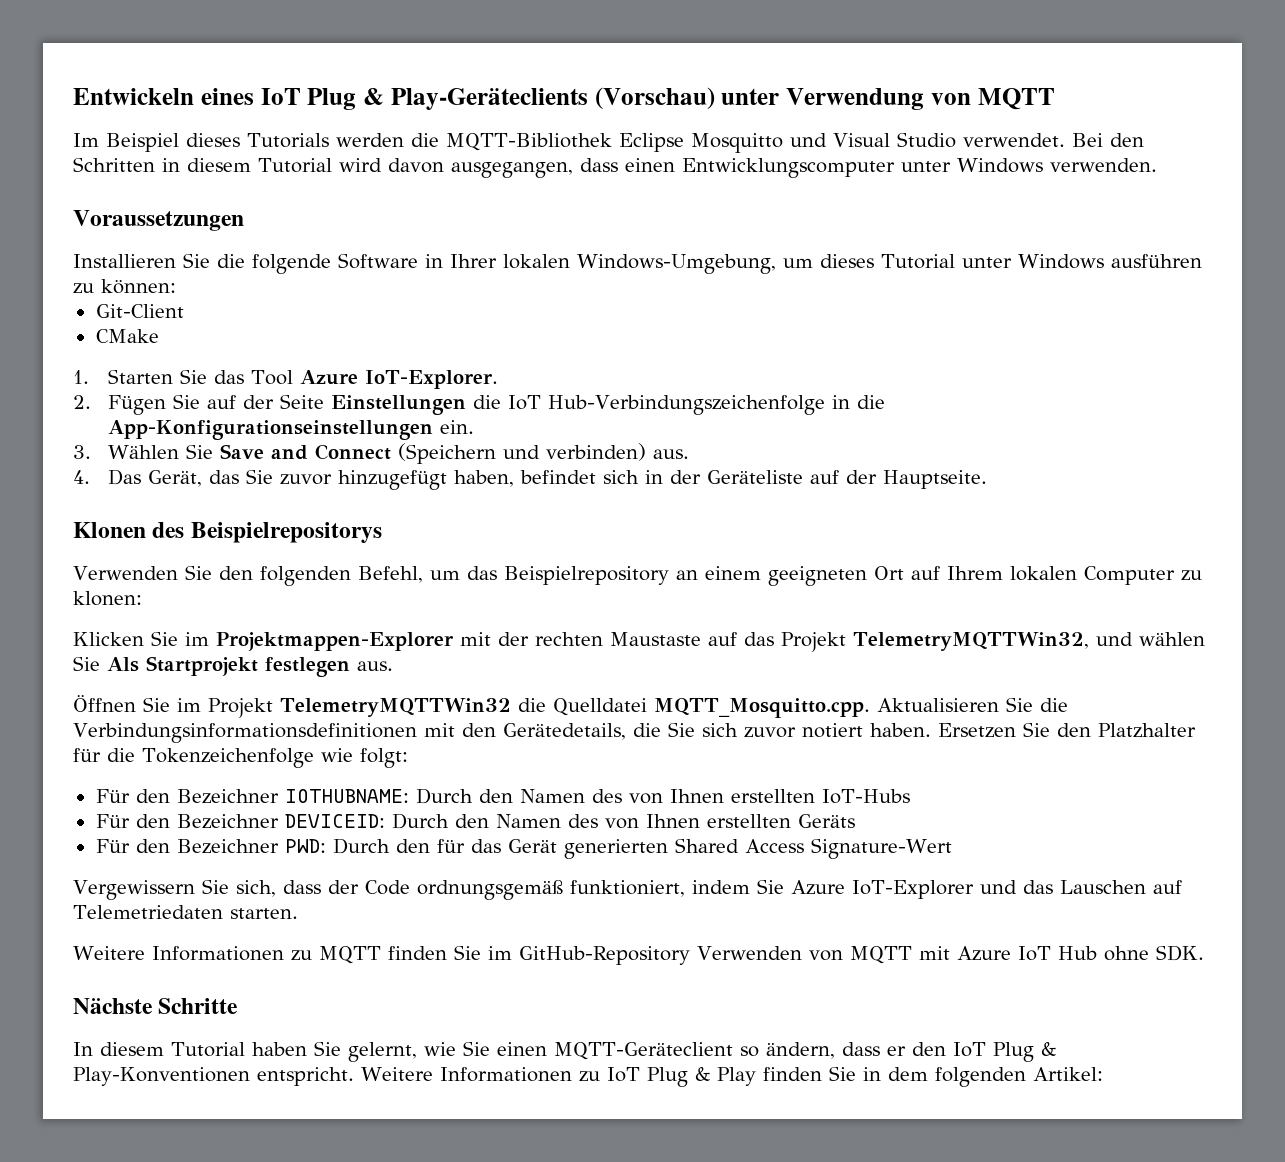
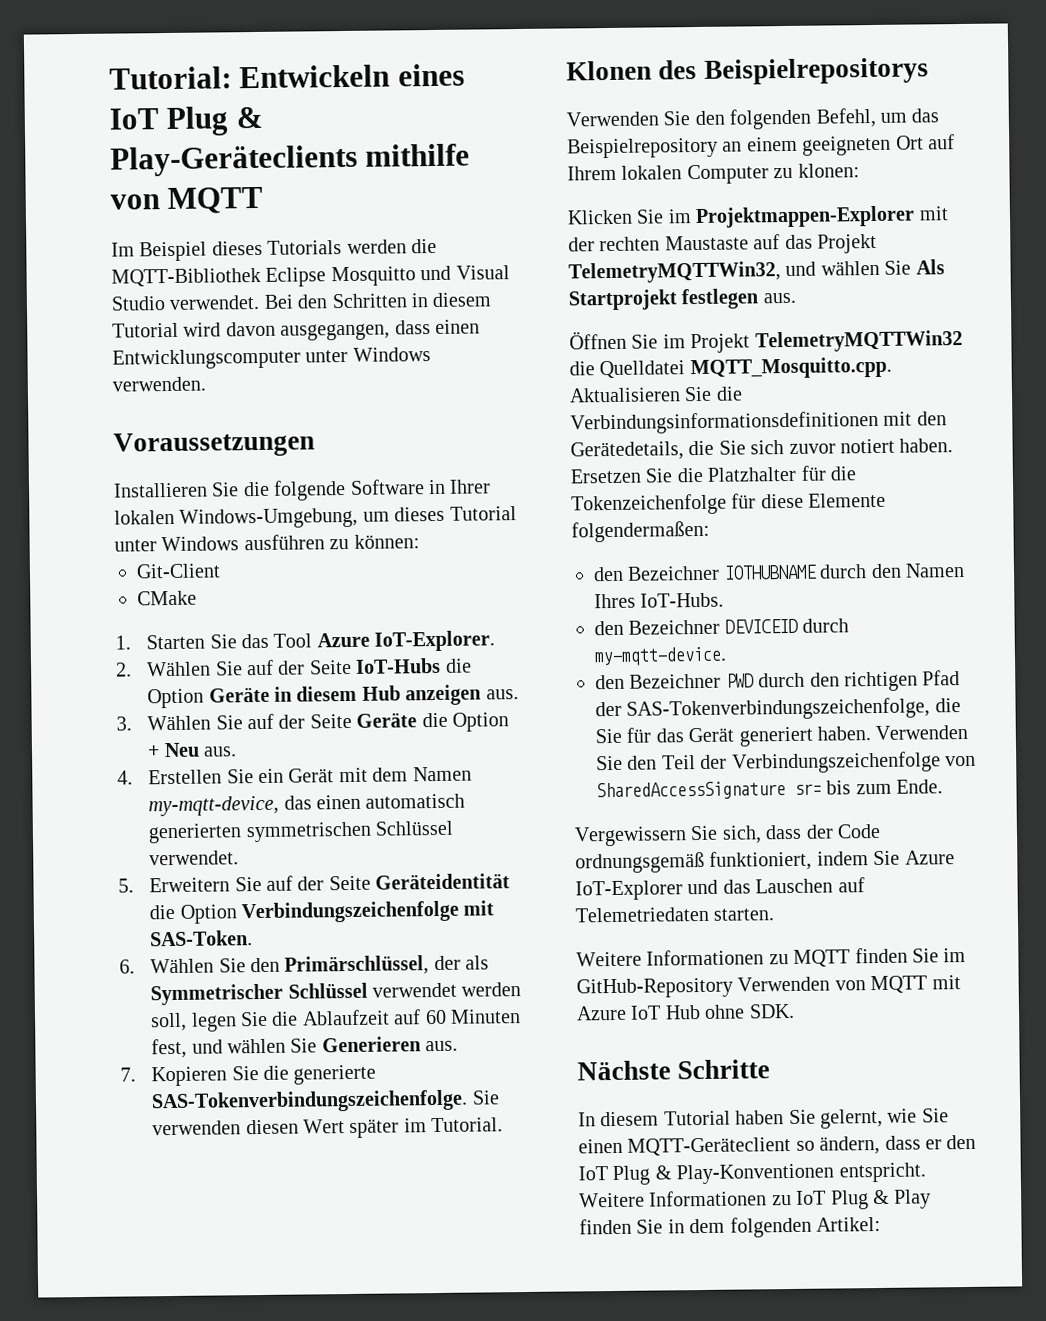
- Entwickeln eines IoT Plug & Play-Geräteclients (Vorschau) unter Verwendung von MQTT
+ Tutorial: Entwickeln eines IoT Plug & Play-Geräteclients mithilfe von MQTT
- 2. Fügen Sie auf der Seite Einstellungen die IoT Hub-Verbindungszeichenfolge in die App-Konfigurationseinstellungen ein.
- 3. Wählen Sie Save and Connect (Speichern und verbinden) aus.
- 4. Das Gerät, das Sie zuvor hinzugefügt haben, befindet sich in der Geräteliste auf der Hauptseite.
+ 2. Wählen Sie auf der Seite IoT-Hubs die Option Geräte in diesem Hub anzeigen aus.
+ 3. Wählen Sie auf der Seite Geräte die Option + Neu aus.
+ 4. Erstellen Sie ein Gerät mit dem Namen my-mqtt-device, das einen automatisch generierten symmetrischen Schlüssel verwendet.
+ 5. Erweitern Sie auf der Seite Geräteidentität die Option Verbindungszeichenfolge mit SAS-Token.
+ 6. Wählen Sie den Primärschlüssel, der als Symmetrischer Schlüssel verwendet werden soll, legen Sie die Ablaufzeit auf 60 Minuten fest, und wählen Sie Generieren aus.
+ 7. Kopieren Sie die generierte SAS-Tokenverbindungszeichenfolge. Sie verwenden diesen Wert später im Tutorial.
- Ersetzen Sie den Platzhalter für die Tokenzeichenfolge wie folgt:
- Für den Bezeichner IOTHUBNAME: Durch den Namen des von Ihnen erstellten IoT-Hubs
- Für den Bezeichner DEVICEID: Durch den Namen des von Ihnen erstellten Geräts
- Für den Bezeichner PWD: Durch den für das Gerät generierten Shared Access Signature-Wert
+ Ersetzen Sie die Platzhalter für die Tokenzeichenfolge für diese Elemente folgendermaßen:
+ den Bezeichner IOTHUBNAME durch den Namen Ihres IoT-Hubs.
+ den Bezeichner DEVICEID durch my-mqtt-device.
+ den Bezeichner PWD durch den richtigen Pfad der SAS-Tokenverbindungszeichenfolge, die Sie für das Gerät generiert haben. Verwenden Sie den Teil der Verbindungszeichenfolge von SharedAccessSignature sr= bis zum Ende.

